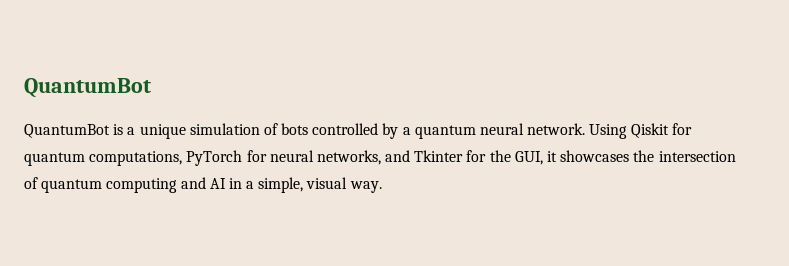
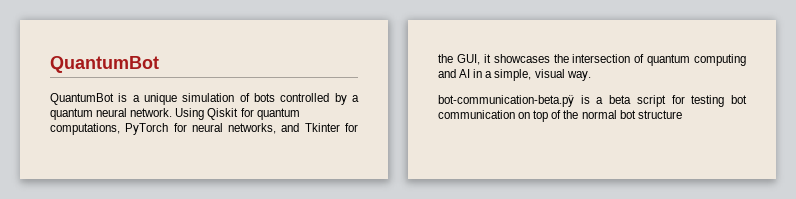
+ bot-communication-beta.pÿ is a beta script for testing bot communication on top of the normal bot structure

